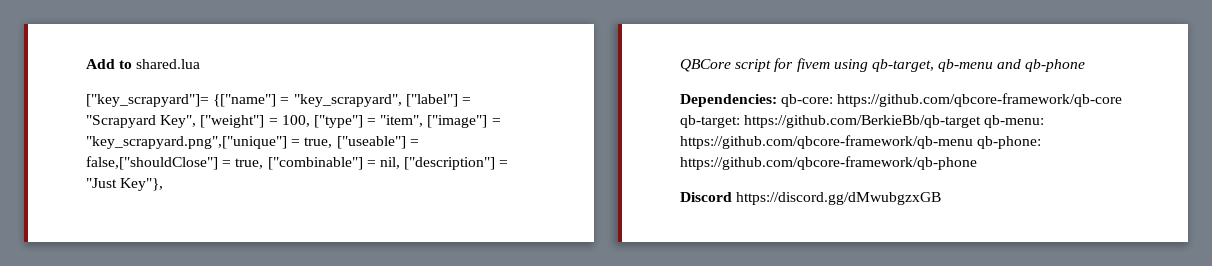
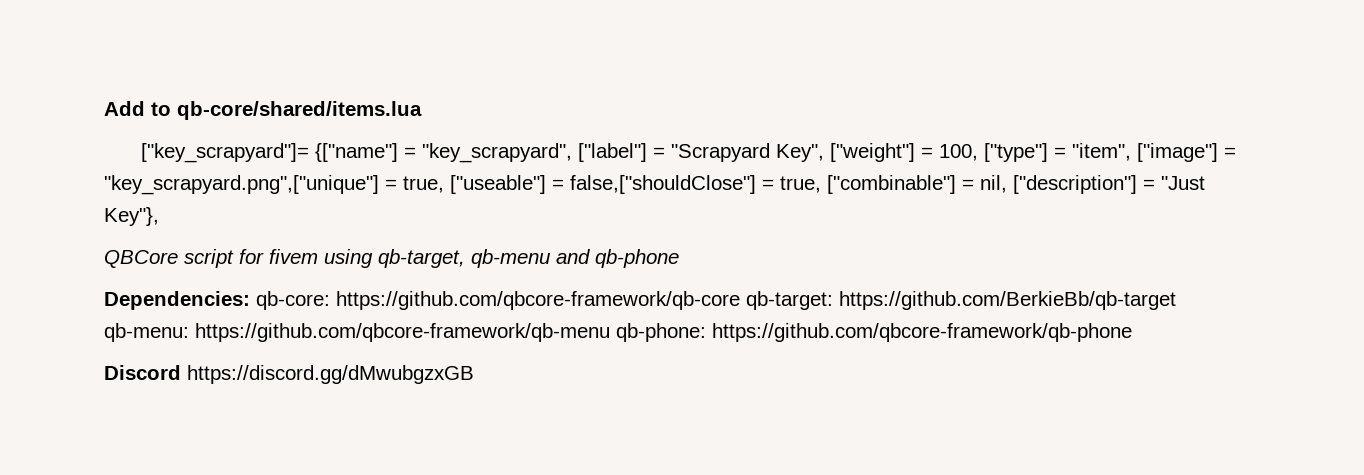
- Add to shared.lua
+ Add to qb-core/shared/items.lua

